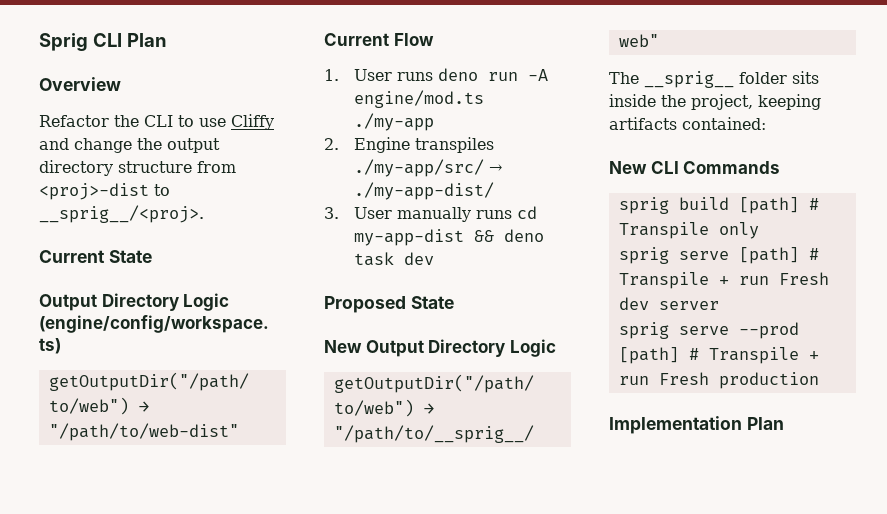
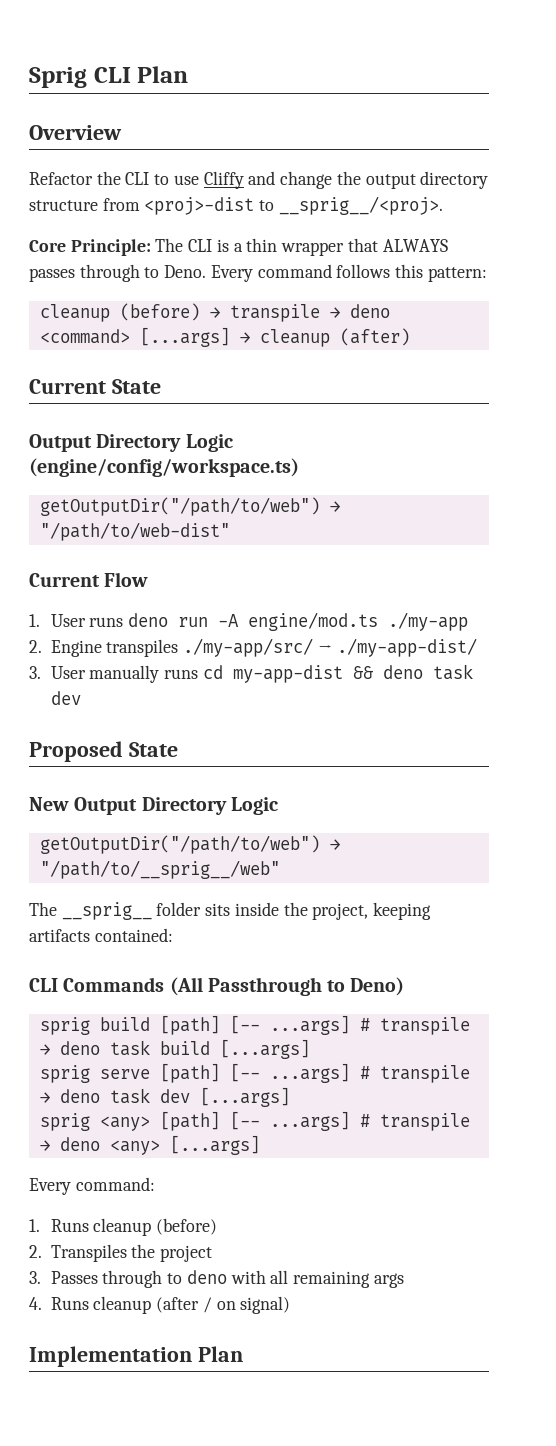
+ Core Principle: The CLI is a thin wrapper that ALWAYS passes through to Deno. Every command follows this pattern:
+ cleanup (before) → transpile → deno <command> [...args] → cleanup (after)
- New CLI Commands
+ CLI Commands (All Passthrough to Deno)
- sprig build [path] # Transpile only
- sprig serve [path] # Transpile + run Fresh dev server
- sprig serve --prod [path] # Transpile + run Fresh production
+ sprig build [path] [-- ...args] # transpile → deno task build [...args]
+ sprig serve [path] [-- ...args] # transpile → deno task dev [...args]
+ sprig <any> [path] [-- ...args] # transpile → deno <any> [...args]
+ Every command:
+ 1. Runs cleanup (before)
+ 2. Transpiles the project
+ 3. Passes through to deno with all remaining args
+ 4. Runs cleanup (after / on signal)

